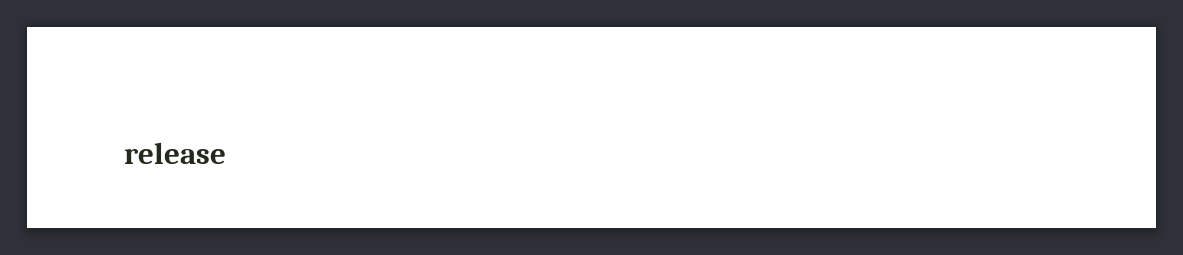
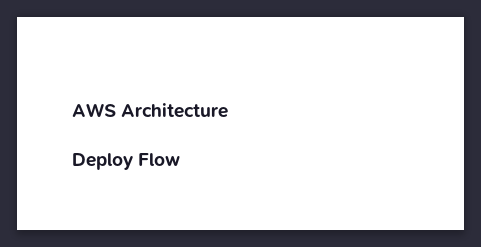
- release
+ AWS Architecture
+ Deploy Flow

